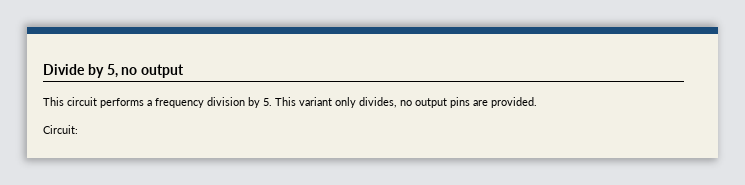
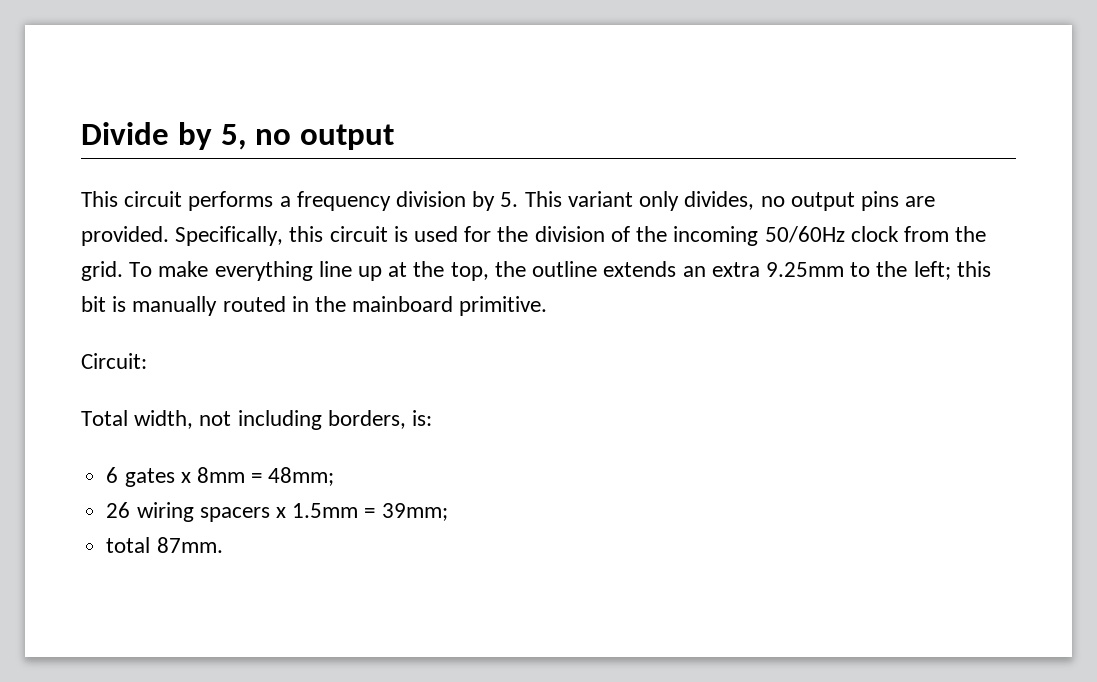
- This circuit performs a frequency division by 5. This variant only divides, no output pins are provided.
+ This circuit performs a frequency division by 5. This variant only divides, no output pins are provided. Specifically, this circuit is used for the division of the incoming 50/60Hz clock from the grid. To make everything line up at the top, the outline extends an extra 9.25mm to the left; this bit is manually routed in the mainboard primitive.
  Circuit:
+ Total width, not including borders, is:
+ 6 gates x 8mm = 48mm;
+ 26 wiring spacers x 1.5mm = 39mm;
+ total 87mm.

